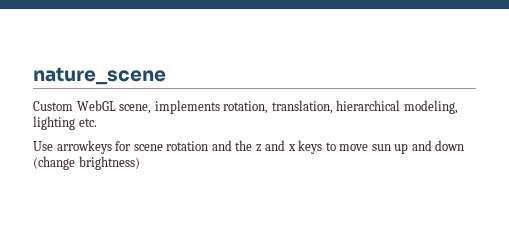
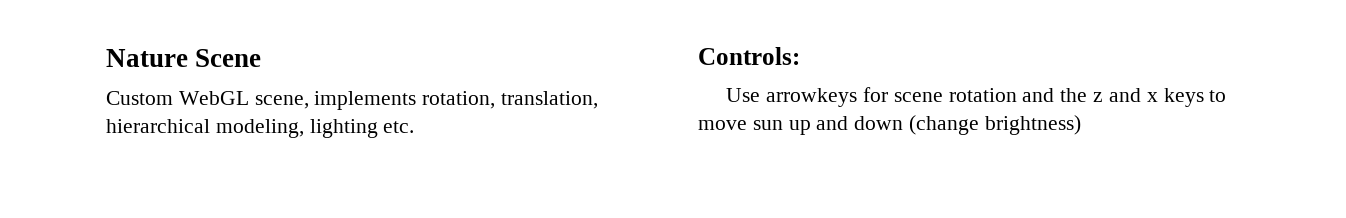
- nature_scene
+ Nature Scene
+ Controls:

